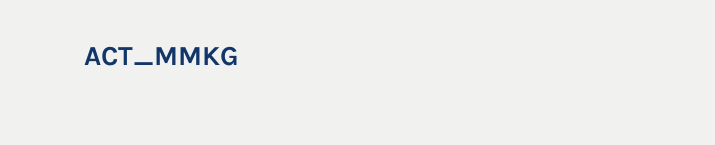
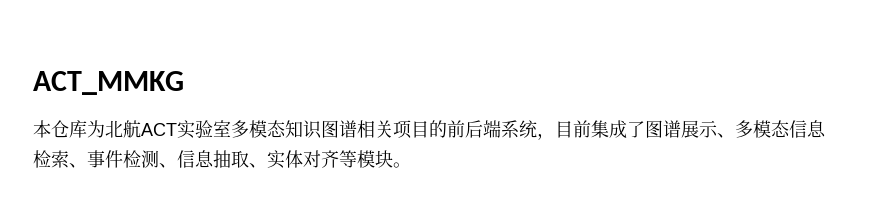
+ 本仓库为北航ACT实验室多模态知识图谱相关项目的前后端系统，目前集成了图谱展示、多模态信息检索、事件检测、信息抽取、实体对齐等模块。

